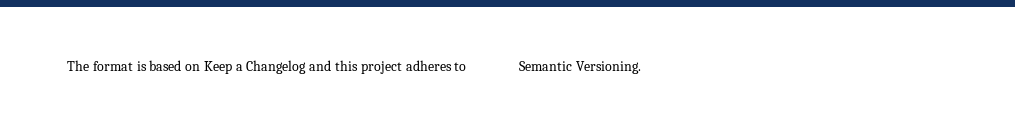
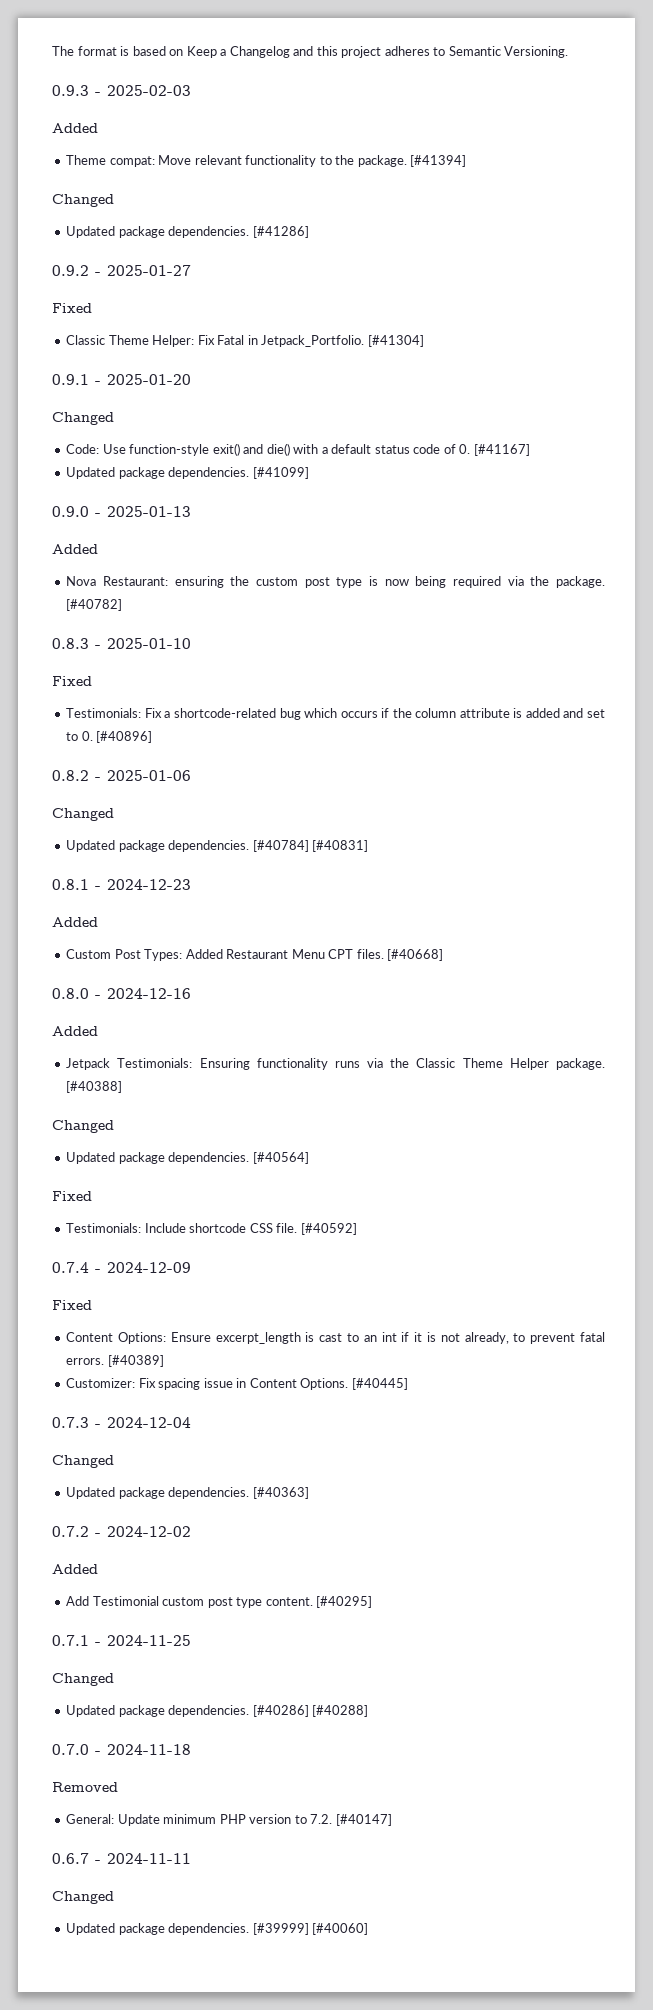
+ 0.9.3 - 2025-02-03
+ Added
+ Theme compat: Move relevant functionality to the package. [#41394]
+ Changed
+ Updated package dependencies. [#41286]
+ 0.9.2 - 2025-01-27
+ Fixed
+ Classic Theme Helper: Fix Fatal in Jetpack_Portfolio. [#41304]
+ 0.9.1 - 2025-01-20
+ Changed
+ Code: Use function-style exit() and die() with a default status code of 0. [#41167]
+ Updated package dependencies. [#41099]
+ 0.9.0 - 2025-01-13
+ Added
+ Nova Restaurant: ensuring the custom post type is now being required via the package. [#40782]
+ 0.8.3 - 2025-01-10
+ Fixed
+ Testimonials: Fix a shortcode-related bug which occurs if the column attribute is added and set to 0. [#40896]
+ 0.8.2 - 2025-01-06
+ Changed
+ Updated package dependencies. [#40784] [#40831]
+ 0.8.1 - 2024-12-23
+ Added
+ Custom Post Types: Added Restaurant Menu CPT files. [#40668]
+ 0.8.0 - 2024-12-16
+ Added
+ Jetpack Testimonials: Ensuring functionality runs via the Classic Theme Helper package. [#40388]
+ Changed
+ Updated package dependencies. [#40564]
+ Fixed
+ Testimonials: Include shortcode CSS file. [#40592]
+ 0.7.4 - 2024-12-09
+ Fixed
+ Content Options: Ensure excerpt_length is cast to an int if it is not already, to prevent fatal errors. [#40389]
+ Customizer: Fix spacing issue in Content Options. [#40445]
+ 0.7.3 - 2024-12-04
+ Changed
+ Updated package dependencies. [#40363]
+ 0.7.2 - 2024-12-02
+ Added
+ Add Testimonial custom post type content. [#40295]
+ 0.7.1 - 2024-11-25
+ Changed
+ Updated package dependencies. [#40286] [#40288]
+ 0.7.0 - 2024-11-18
+ Removed
+ General: Update minimum PHP version to 7.2. [#40147]
+ 0.6.7 - 2024-11-11
+ Changed
+ Updated package dependencies. [#39999] [#40060]

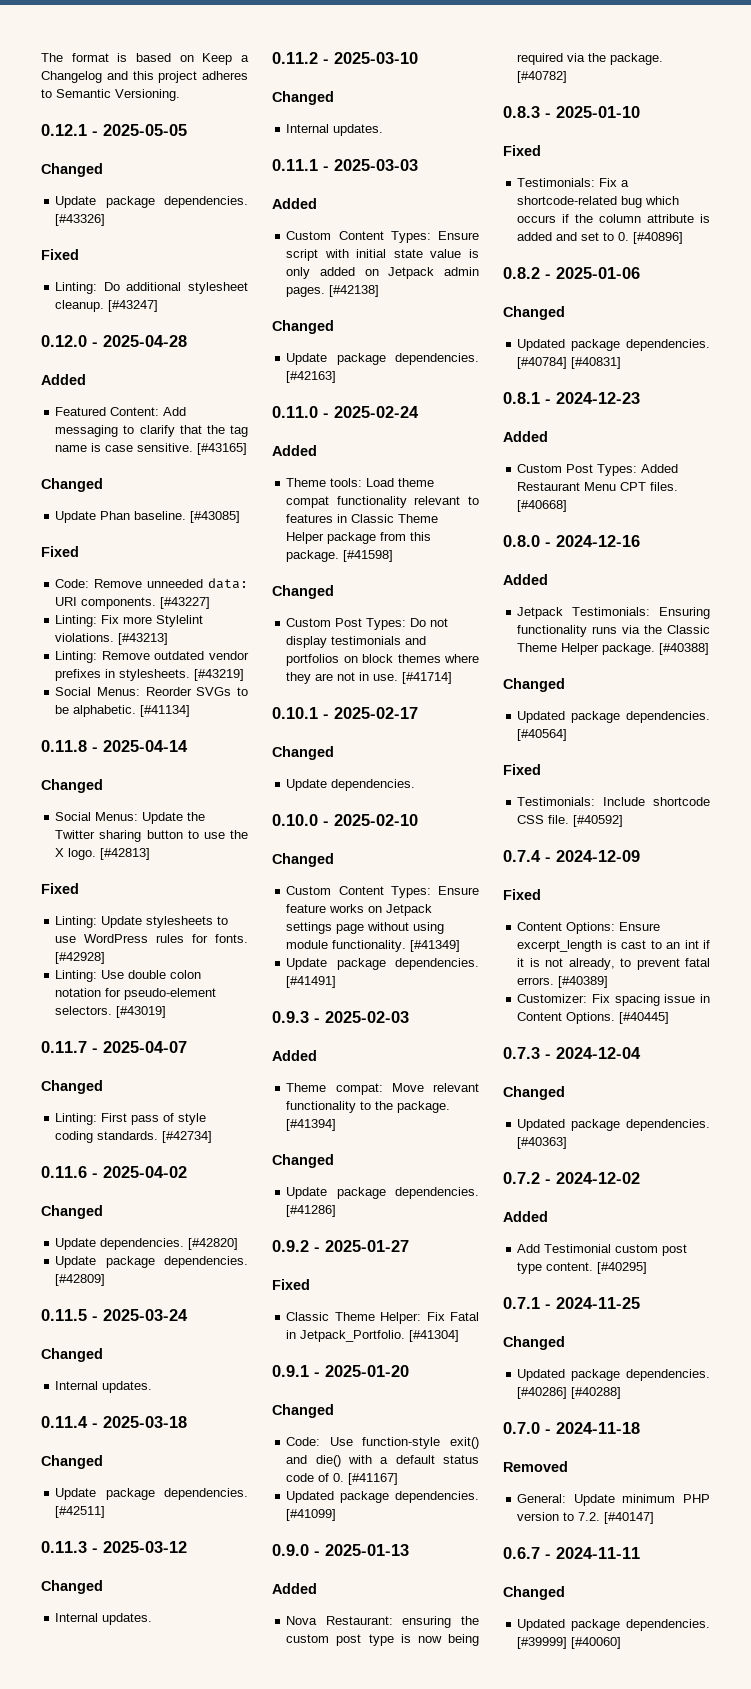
+ 0.12.1 - 2025-05-05
+ Changed
+ Update package dependencies. [#43326]
+ Fixed
+ Linting: Do additional stylesheet cleanup. [#43247]
+ 0.12.0 - 2025-04-28
+ Added
+ Featured Content: Add messaging to clarify that the tag name is case sensitive. [#43165]
+ Changed
+ Update Phan baseline. [#43085]
+ Fixed
+ Code: Remove unneeded data: URI components. [#43227]
+ Linting: Fix more Stylelint violations. [#43213]
+ Linting: Remove outdated vendor prefixes in stylesheets. [#43219]
+ Social Menus: Reorder SVGs to be alphabetic. [#41134]
+ 0.11.8 - 2025-04-14
+ Changed
+ Social Menus: Update the Twitter sharing button to use the X logo. [#42813]
+ Fixed
+ Linting: Update stylesheets to use WordPress rules for fonts. [#42928]
+ Linting: Use double colon notation for pseudo-element selectors. [#43019]
+ 0.11.7 - 2025-04-07
+ Changed
+ Linting: First pass of style coding standards. [#42734]
+ 0.11.6 - 2025-04-02
+ Changed
+ Update dependencies. [#42820]
+ Update package dependencies. [#42809]
+ 0.11.5 - 2025-03-24
+ Changed
+ Internal updates.
+ 0.11.4 - 2025-03-18
+ Changed
+ Update package dependencies. [#42511]
+ 0.11.3 - 2025-03-12
+ Changed
+ Internal updates.
+ 0.11.2 - 2025-03-10
+ Changed
+ Internal updates.
+ 0.11.1 - 2025-03-03
+ Added
+ Custom Content Types: Ensure script with initial state value is only added on Jetpack admin pages. [#42138]
+ Changed
+ Update package dependencies. [#42163]
+ 0.11.0 - 2025-02-24
+ Added
+ Theme tools: Load theme compat functionality relevant to features in Classic Theme Helper package from this package. [#41598]
+ Changed
+ Custom Post Types: Do not display testimonials and portfolios on block themes where they are not in use. [#41714]
+ 0.10.1 - 2025-02-17
+ Changed
+ Update dependencies.
+ 0.10.0 - 2025-02-10
+ Changed
+ Custom Content Types: Ensure feature works on Jetpack settings page without using module functionality. [#41349]
+ Update package dependencies. [#41491]
  [#41394]
  Changed
- Updated package dependencies.
+ Update package dependencies.

